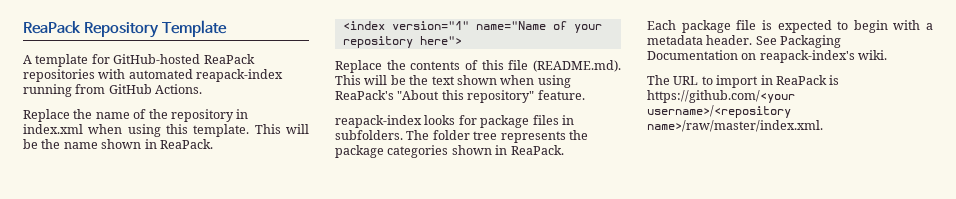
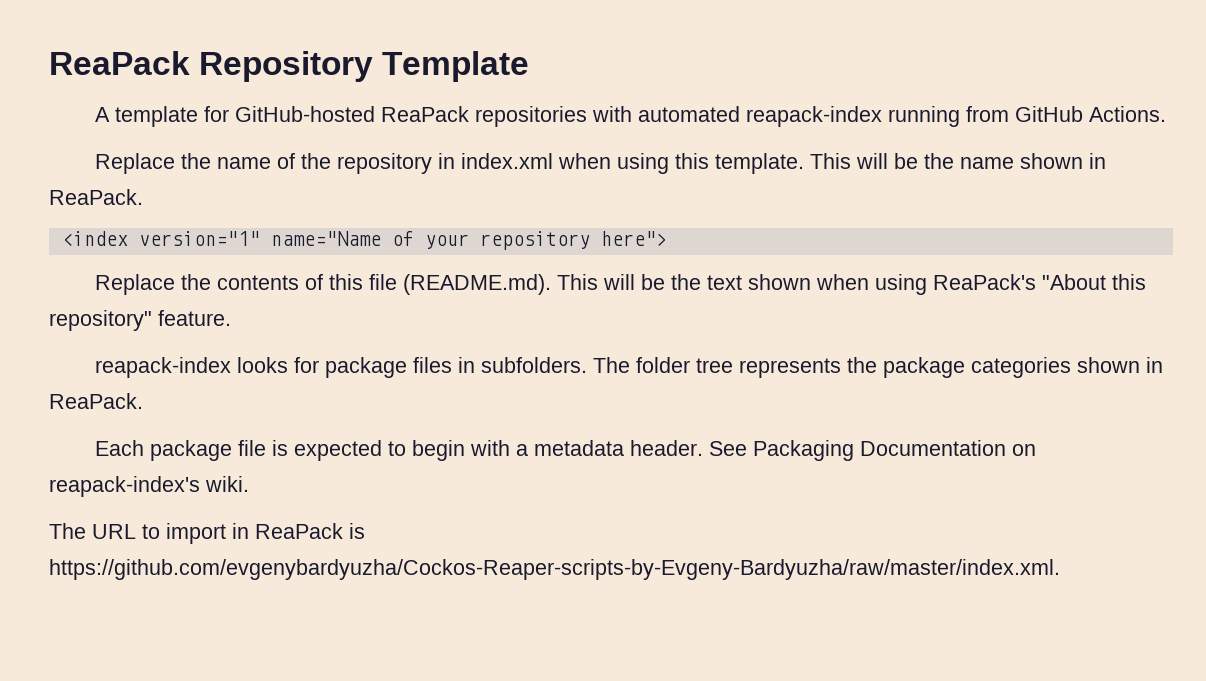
- The URL to import in ReaPack is https://github.com/<your username>/<repository name>/raw/master/index.xml.
+ The URL to import in ReaPack is https://github.com/evgenybardyuzha/Cockos-Reaper-scripts-by-Evgeny-Bardyuzha/raw/master/index.xml.

